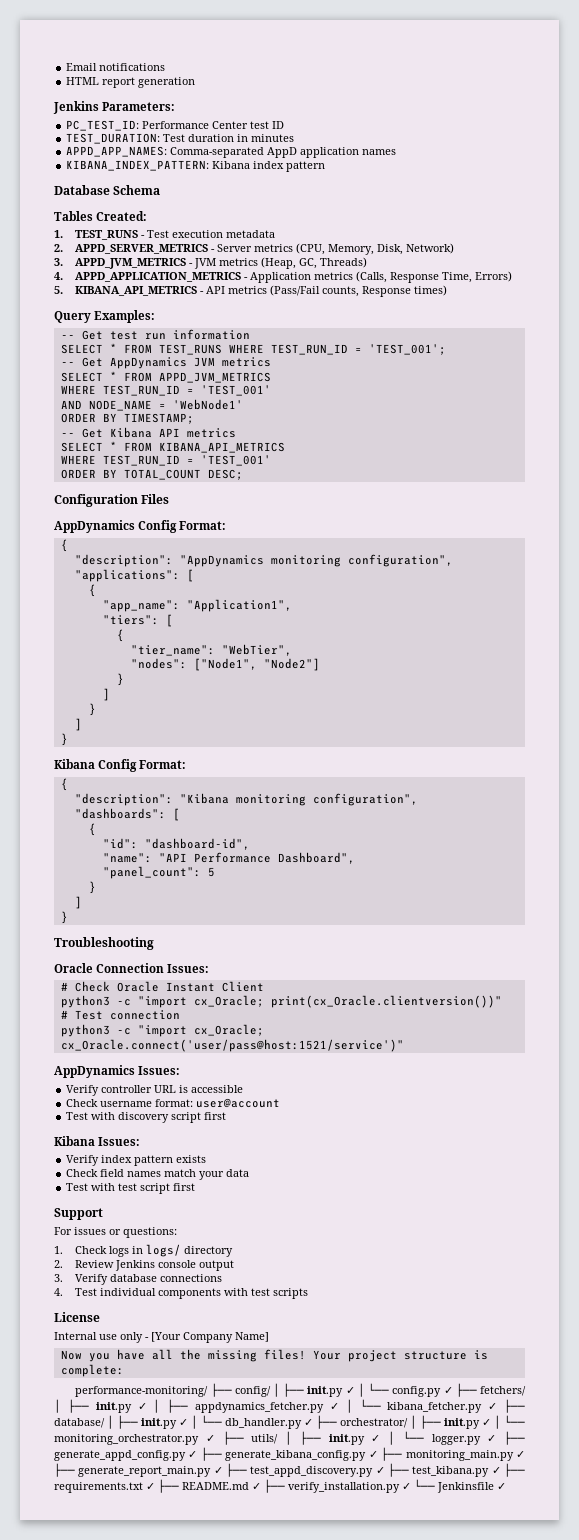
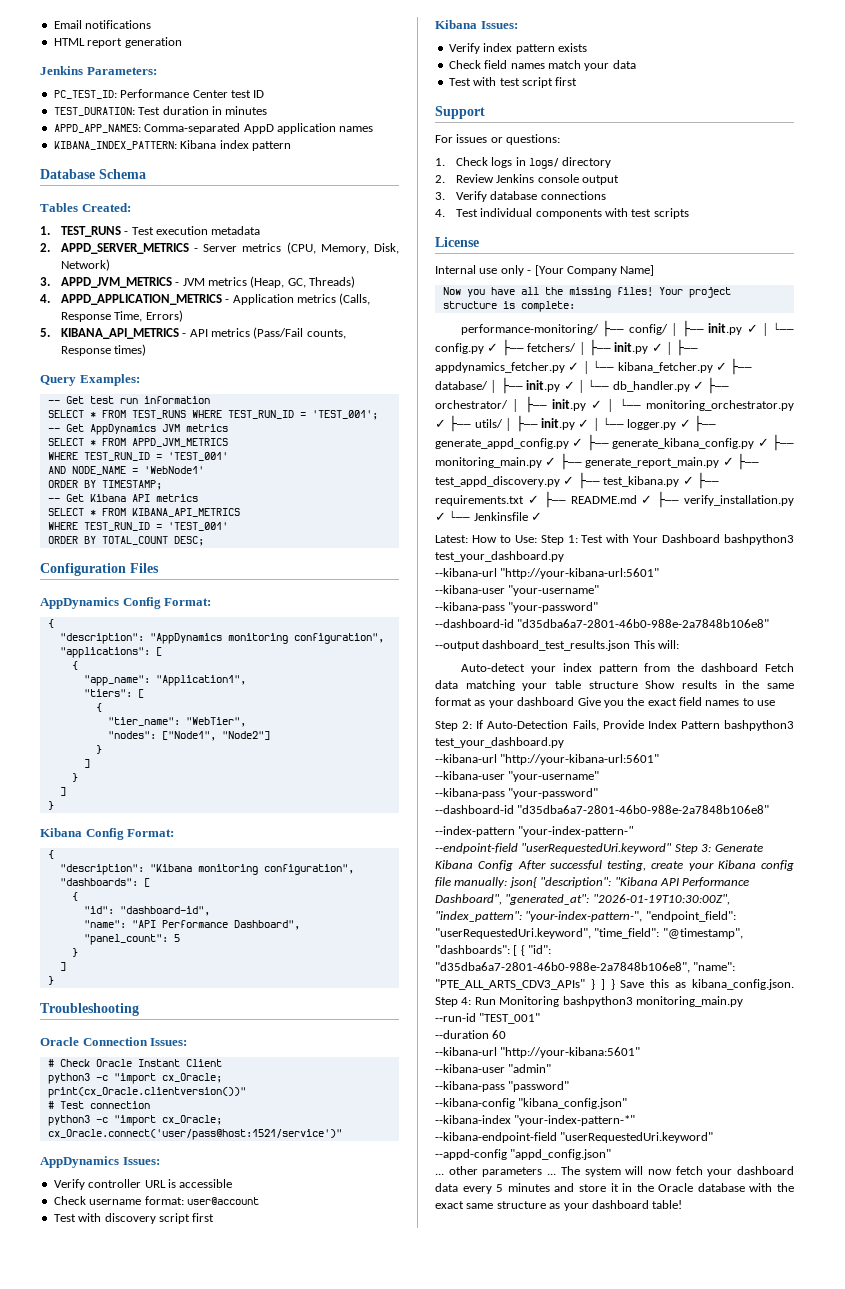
+ Latest: How to Use: Step 1: Test with Your Dashboard bashpython3 test_your_dashboard.py
+ --kibana-url "http://your-kibana-url:5601"
+ --kibana-user "your-username"
+ --kibana-pass "your-password"
+ --dashboard-id "d35dba6a7-2801-46b0-988e-2a7848b106e8"
+ --output dashboard_test_results.json This will:
+ Auto-detect your index pattern from the dashboard Fetch data matching your table structure Show results in the same format as your dashboard Give you the exact field names to use
+ Step 2: If Auto-Detection Fails, Provide Index Pattern bashpython3 test_your_dashboard.py
+ --kibana-url "http://your-kibana-url:5601"
+ --kibana-user "your-username"
+ --kibana-pass "your-password"
+ --dashboard-id "d35dba6a7-2801-46b0-988e-2a7848b106e8"
+ --index-pattern "your-index-pattern-"
+ --endpoint-field "userRequestedUri.keyword" Step 3: Generate Kibana Config After successful testing, create your Kibana config file manually: json{ "description": "Kibana API Performance Dashboard", "generated_at": "2026-01-19T10:30:00Z", "index_pattern": "your-index-pattern-", "endpoint_field": "userRequestedUri.keyword", "time_field": "@timestamp", "dashboards": [ { "id": "d35dba6a7-2801-46b0-988e-2a7848b106e8", "name": "PTE_ALL_ARTS_CDV3_APIs" } ] } Save this as kibana_config.json. Step 4: Run Monitoring bashpython3 monitoring_main.py
+ --run-id "TEST_001"
+ --duration 60
+ --kibana-url "http://your-kibana:5601"
+ --kibana-user "admin"
+ --kibana-pass "password"
+ --kibana-config "kibana_config.json"
+ --kibana-index "your-index-pattern-*"
+ --kibana-endpoint-field "userRequestedUri.keyword"
+ --appd-config "appd_config.json"
+ ... other parameters ... The system will now fetch your dashboard data every 5 minutes and store it in the Oracle database with the exact same structure as your dashboard table!

